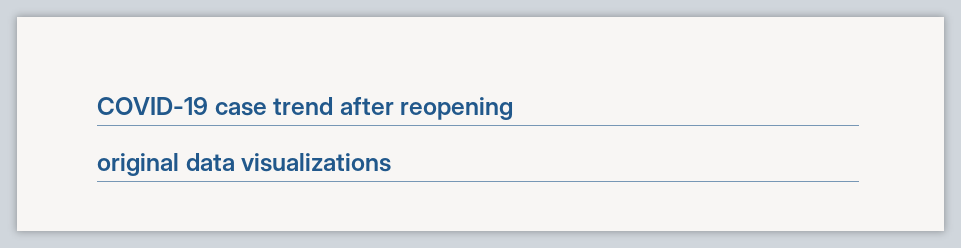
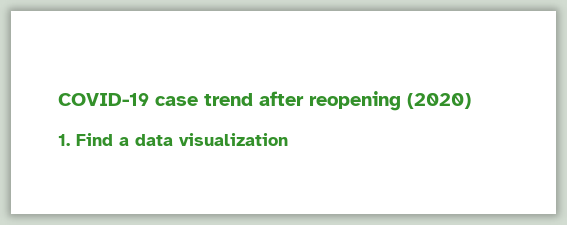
- COVID-19 case trend after reopening
- original data visualizations
+ COVID-19 case trend after reopening (2020)
+ 1. Find a data visualization

